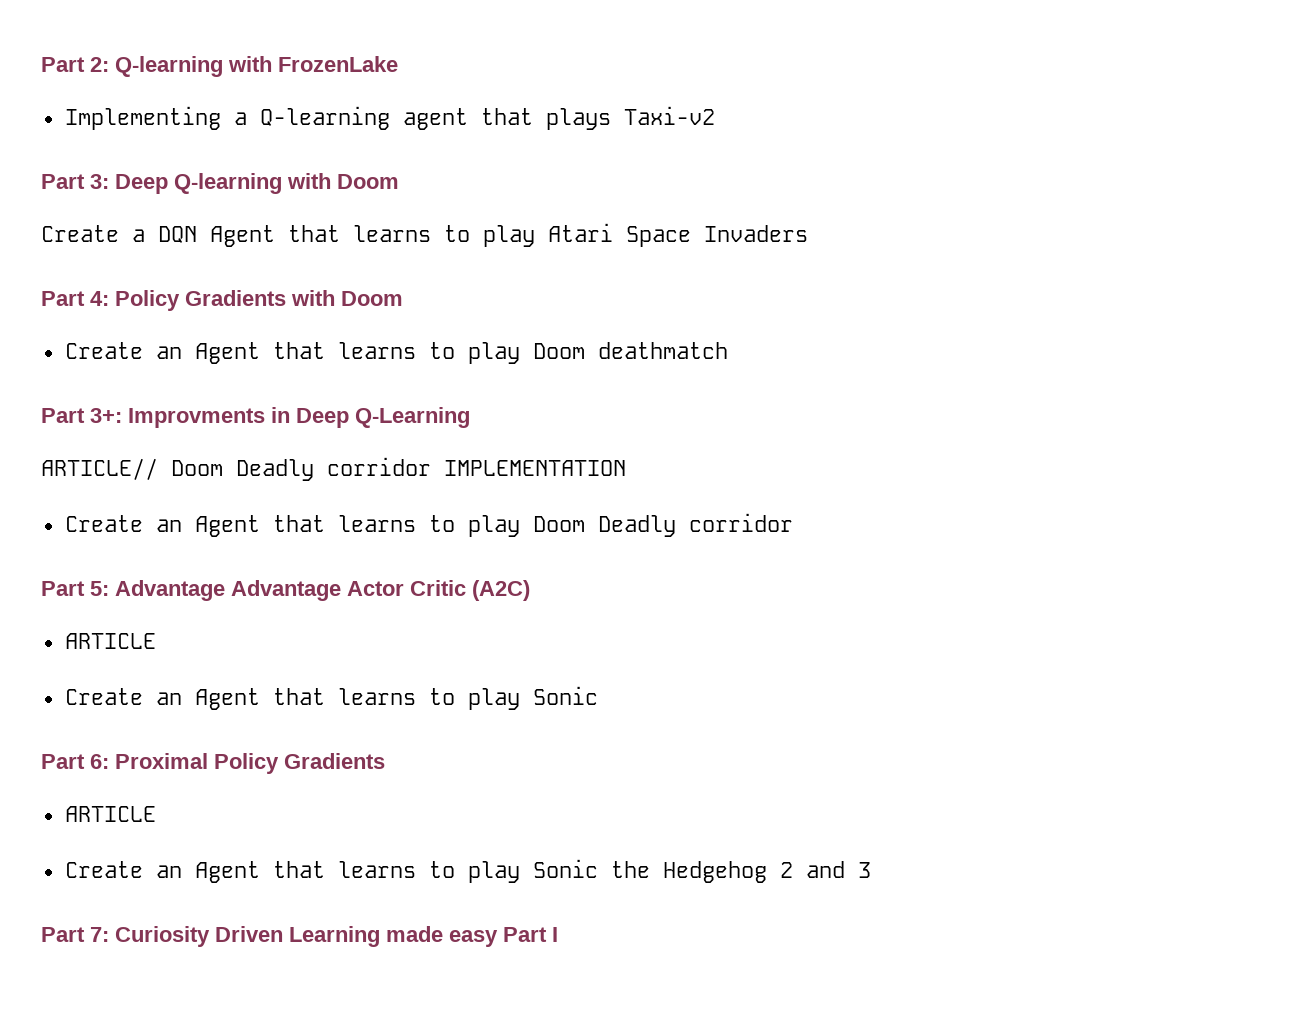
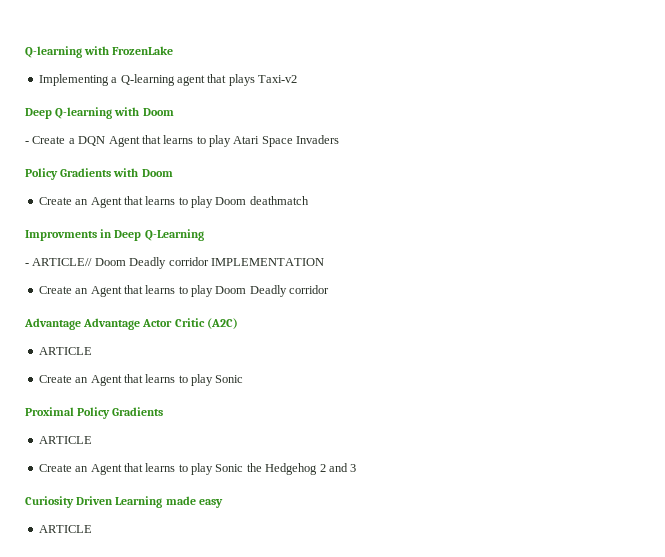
- Part 2: Q-learning with FrozenLake
+ Q-learning with FrozenLake
- Part 3: Deep Q-learning with Doom
+ Deep Q-learning with Doom
- Create a DQN Agent that learns to play Atari Space Invaders
+ - Create a DQN Agent that learns to play Atari Space Invaders
- Part 4: Policy Gradients with Doom
+ Policy Gradients with Doom
- Part 3+: Improvments in Deep Q-Learning
+ Improvments in Deep Q-Learning
- ARTICLE// Doom Deadly corridor IMPLEMENTATION
+ - ARTICLE// Doom Deadly corridor IMPLEMENTATION
- Part 5: Advantage Advantage Actor Critic (A2C)
+ Advantage Advantage Actor Critic (A2C)
- Part 6: Proximal Policy Gradients
+ Proximal Policy Gradients
- Part 7: Curiosity Driven Learning made easy Part I
+ Curiosity Driven Learning made easy
+ ARTICLE

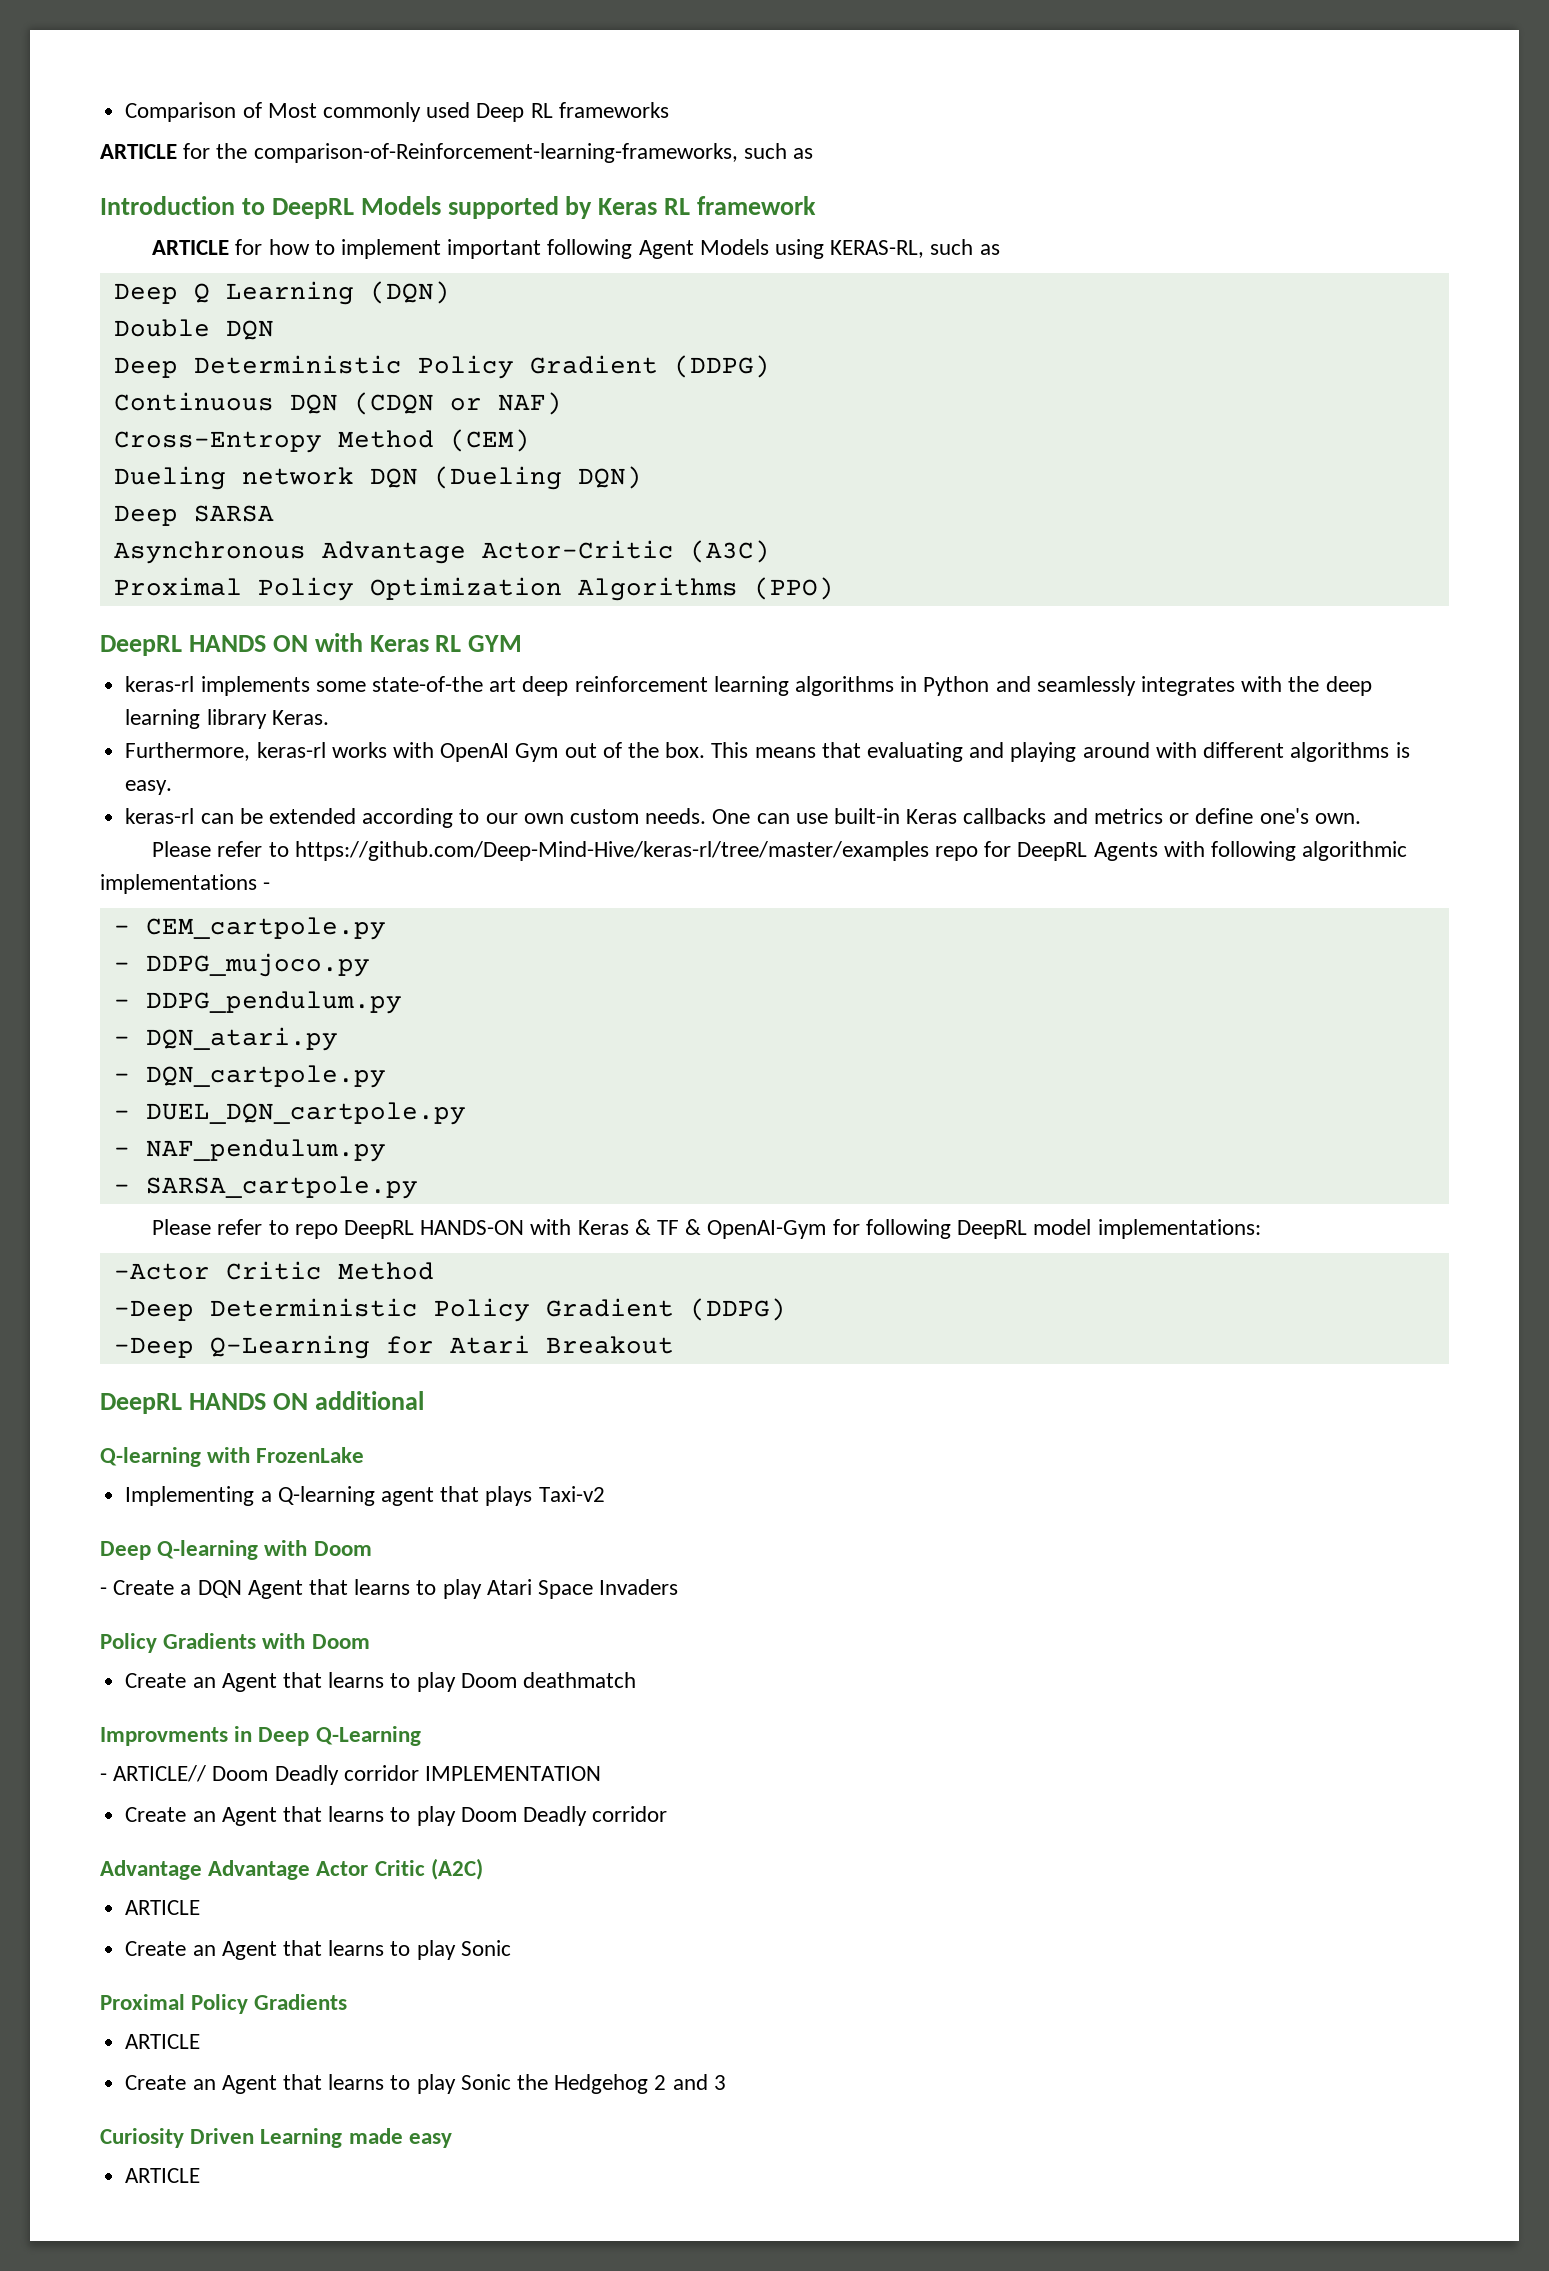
+ Comparison of Most commonly used Deep RL frameworks
+ ARTICLE for the comparison-of-Reinforcement-learning-frameworks, such as
+ Introduction to DeepRL Models supported by Keras RL framework
+ ARTICLE for how to implement important following Agent Models using KERAS-RL, such as
+ Deep Q Learning (DQN)
+ Double DQN
+ Deep Deterministic Policy Gradient (DDPG)
+ Continuous DQN (CDQN or NAF)
+ Cross-Entropy Method (CEM)
+ Dueling network DQN (Dueling DQN)
+ Deep SARSA
+ Asynchronous Advantage Actor-Critic (A3C)
+ Proximal Policy Optimization Algorithms (PPO)
+ DeepRL HANDS ON with Keras RL GYM
+ keras-rl implements some state-of-the art deep reinforcement learning algorithms in Python and seamlessly integrates with the deep learning library Keras.
+ Furthermore, keras-rl works with OpenAI Gym out of the box. This means that evaluating and playing around with different algorithms is easy.
+ keras-rl can be extended according to our own custom needs. One can use built-in Keras callbacks and metrics or define one's own.
+ Please refer to https://github.com/Deep-Mind-Hive/keras-rl/tree/master/examples repo for DeepRL Agents with following algorithmic implementations -
+ - CEM_cartpole.py
+ - DDPG_mujoco.py
+ - DDPG_pendulum.py
+ - DQN_atari.py
+ - DQN_cartpole.py
+ - DUEL_DQN_cartpole.py
+ - NAF_pendulum.py
+ - SARSA_cartpole.py
+ Please refer to repo DeepRL HANDS-ON with Keras & TF & OpenAI-Gym for following DeepRL model implementations:
+ -Actor Critic Method
+ -Deep Deterministic Policy Gradient (DDPG)
+ -Deep Q-Learning for Atari Breakout
+ DeepRL HANDS ON additional

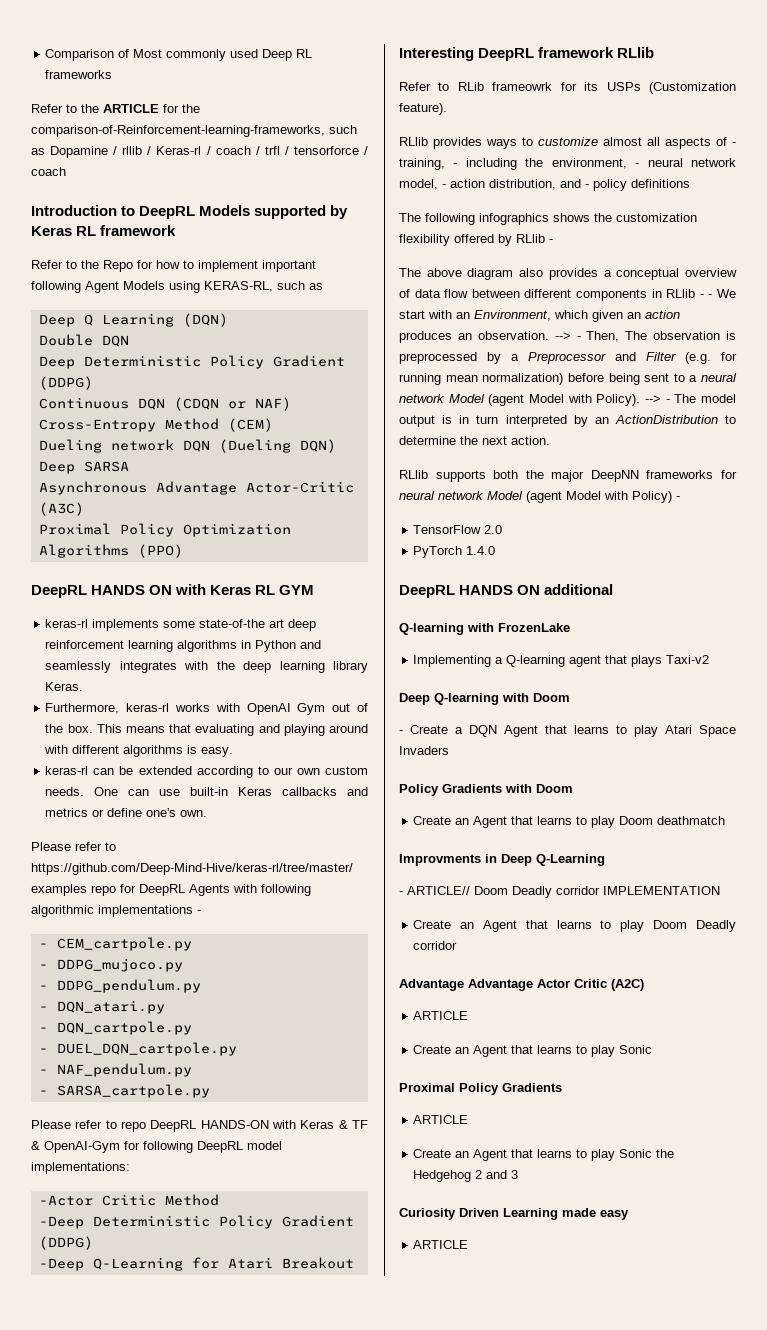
- ARTICLE for the comparison-of-Reinforcement-learning-frameworks, such as
+ Refer to the ARTICLE for the comparison-of-Reinforcement-learning-frameworks, such as Dopamine / rllib / Keras-rl / coach / trfl / tensorforce / coach
- ARTICLE for how to implement important following Agent Models using KERAS-RL, such as
+ Refer to the Repo for how to implement important following Agent Models using KERAS-RL, such as
+ Interesting DeepRL framework RLlib
+ Refer to RLib frameowrk for its USPs (Customization feature).
+ RLlib provides ways to customize almost all aspects of - training, - including the environment, - neural network model, - action distribution, and - policy definitions
+ The following infographics shows the customization flexibility offered by RLlib -
+ The above diagram also provides a conceptual overview of data flow between different components in RLlib - - We start with an Environment, which given an action produces an observation. --> - Then, The observation is preprocessed by a Preprocessor and Filter (e.g. for running mean normalization) before being sent to a neural network Model (agent Model with Policy). --> - The model output is in turn interpreted by an ActionDistribution to determine the next action.
+ RLlib supports both the major DeepNN frameworks for neural network Model (agent Model with Policy) -
+ TensorFlow 2.0
+ PyTorch 1.4.0

